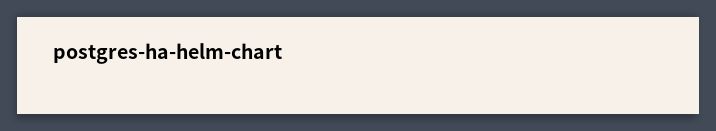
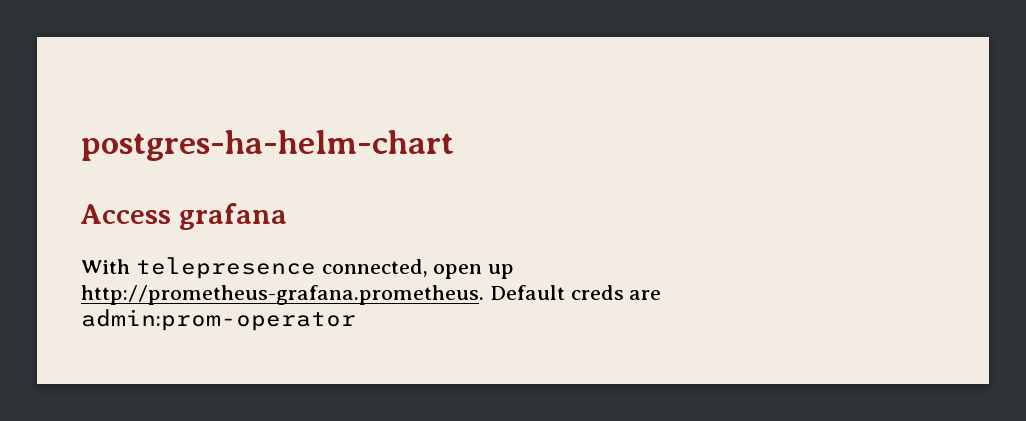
+ Access grafana
+ With telepresence connected, open up http://prometheus-grafana.prometheus. Default creds are admin:prom-operator

